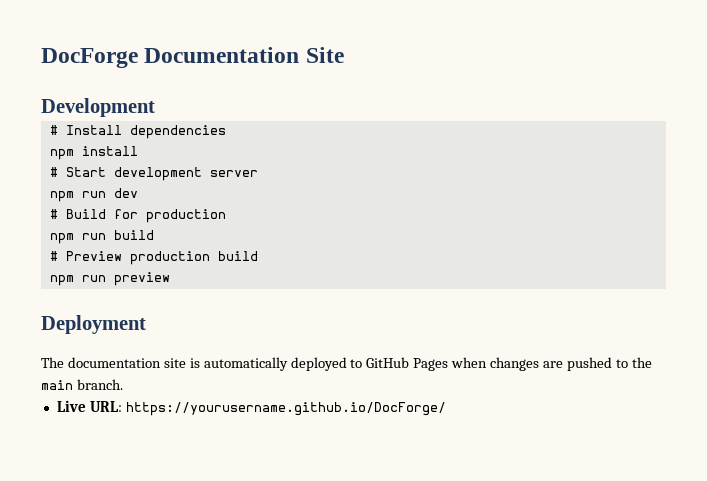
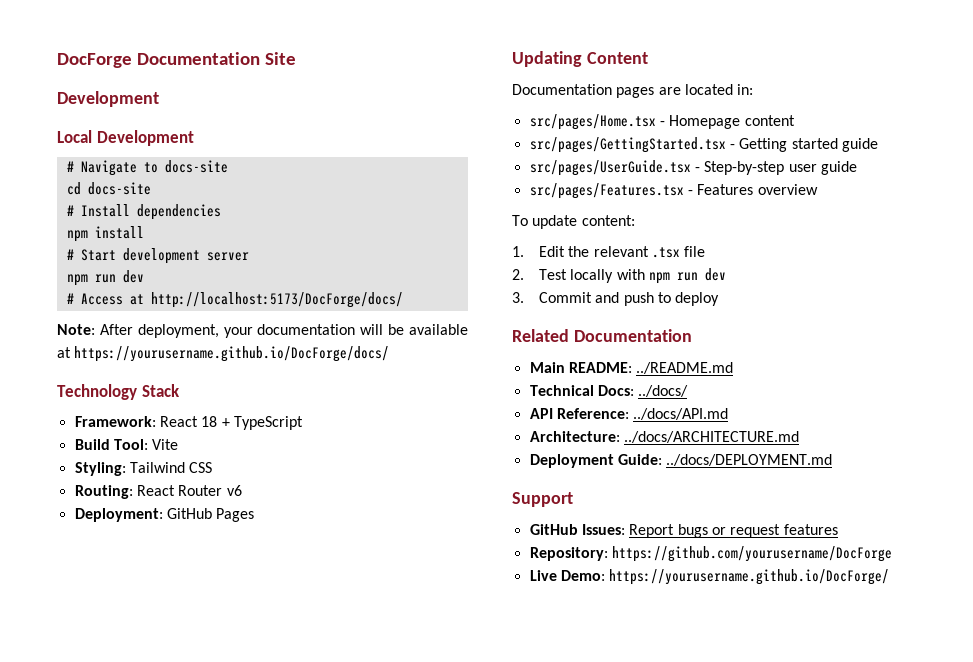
+ Local Development
+ # Navigate to docs-site
+ cd docs-site
- # Build for production
- npm run build
- # Preview production build
- npm run preview
- Deployment
- The documentation site is automatically deployed to GitHub Pages when changes are pushed to the main branch.
+ # Access at http://localhost:5173/DocForge/docs/
+ Note: After deployment, your documentation will be available at https://yourusername.github.io/DocForge/docs/
+ Technology Stack
+ Framework: React 18 + TypeScript
+ Build Tool: Vite
+ Styling: Tailwind CSS
+ Routing: React Router v6
+ Deployment: GitHub Pages
+ Updating Content
+ Documentation pages are located in:
+ src/pages/Home.tsx - Homepage content
+ src/pages/GettingStarted.tsx - Getting started guide
+ src/pages/UserGuide.tsx - Step-by-step user guide
+ src/pages/Features.tsx - Features overview
+ To update content:
+ 1. Edit the relevant .tsx file
+ 2. Test locally with npm run dev
+ 3. Commit and push to deploy
+ Related Documentation
+ Main README: ../README.md
+ Technical Docs: ../docs/
+ API Reference: ../docs/API.md
+ Architecture: ../docs/ARCHITECTURE.md
+ Deployment Guide: ../docs/DEPLOYMENT.md
+ Support
+ GitHub Issues: Report bugs or request features
+ Repository: https://github.com/yourusername/DocForge
- Live URL: https://yourusername.github.io/DocForge/
+ Live Demo: https://yourusername.github.io/DocForge/

